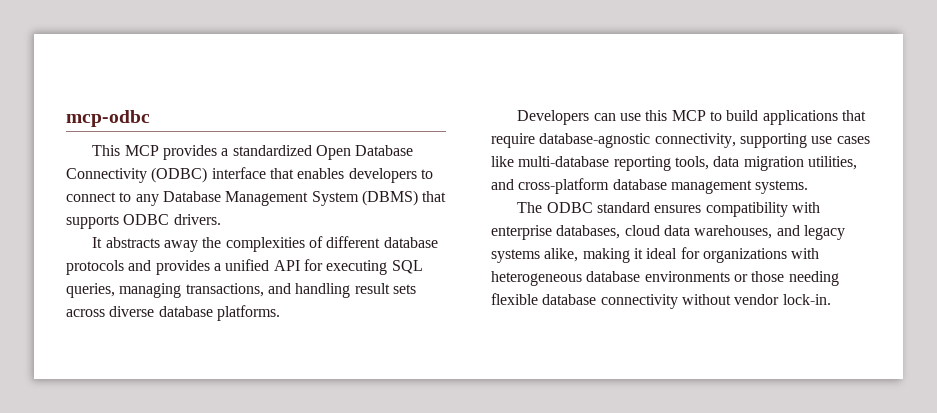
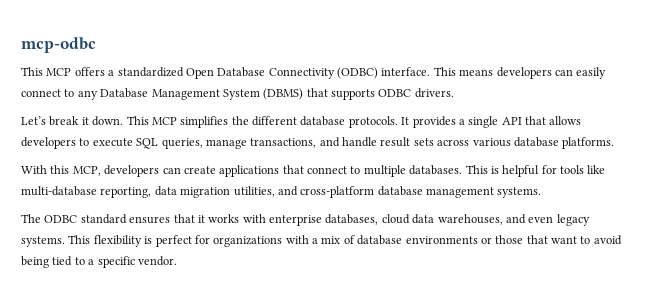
- This MCP provides a standardized Open Database Connectivity (ODBC) interface that enables developers to connect to any Database Management System (DBMS) that supports ODBC drivers.
+ This MCP offers a standardized Open Database Connectivity (ODBC) interface. This means developers can easily connect to any Database Management System (DBMS) that supports ODBC drivers.
- It abstracts away the complexities of different database protocols and provides a unified API for executing SQL queries, managing transactions, and handling result sets across diverse database platforms.
+ Let’s break it down. This MCP simplifies the different database protocols. It provides a single API that allows developers to execute SQL queries, manage transactions, and handle result sets across various database platforms.
- Developers can use this MCP to build applications that require database-agnostic connectivity, supporting use cases like multi-database reporting tools, data migration utilities, and cross-platform database management systems.
+ With this MCP, developers can create applications that connect to multiple databases. This is helpful for tools like multi-database reporting, data migration utilities, and cross-platform database management systems.
- The ODBC standard ensures compatibility with enterprise databases, cloud data warehouses, and legacy systems alike, making it ideal for organizations with heterogeneous database environments or those needing flexible database connectivity without vendor lock-in.
+ The ODBC standard ensures that it works with enterprise databases, cloud data warehouses, and even legacy systems. This flexibility is perfect for organizations with a mix of database environments or those that want to avoid being tied to a specific vendor.

